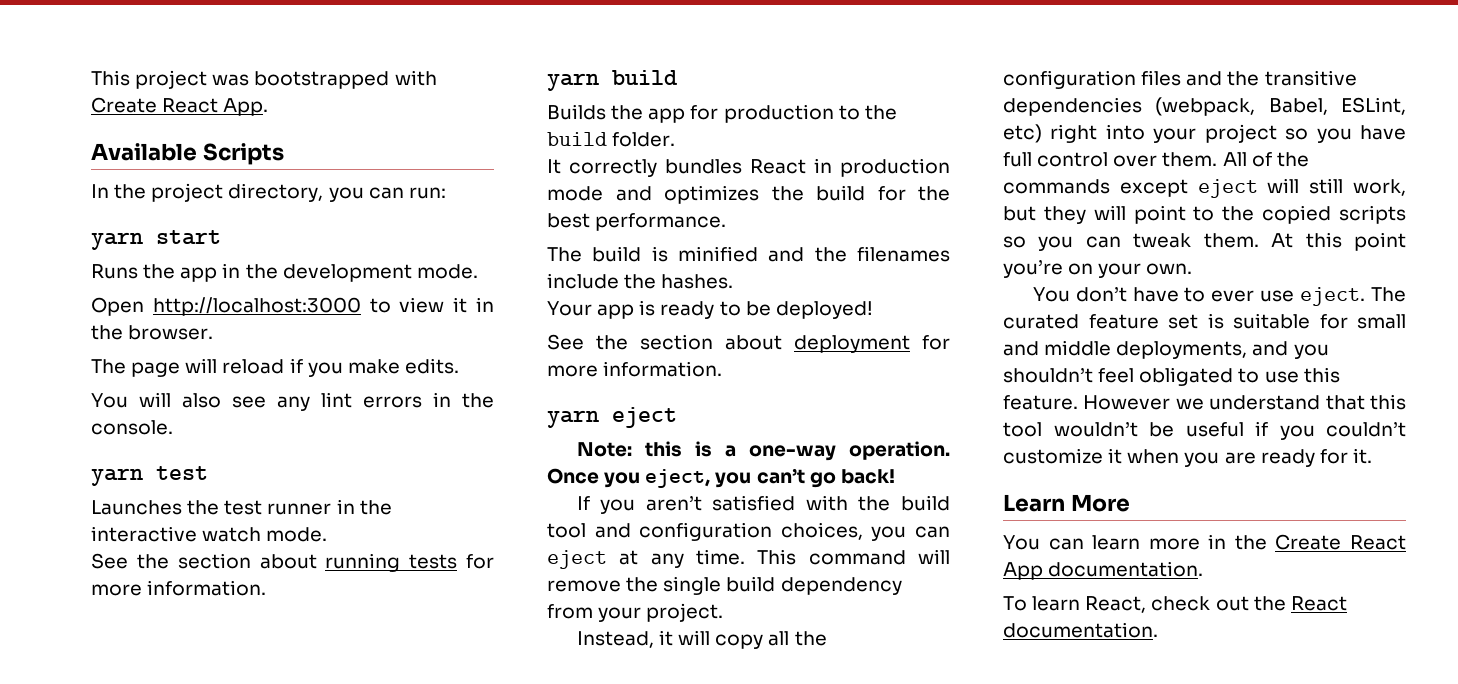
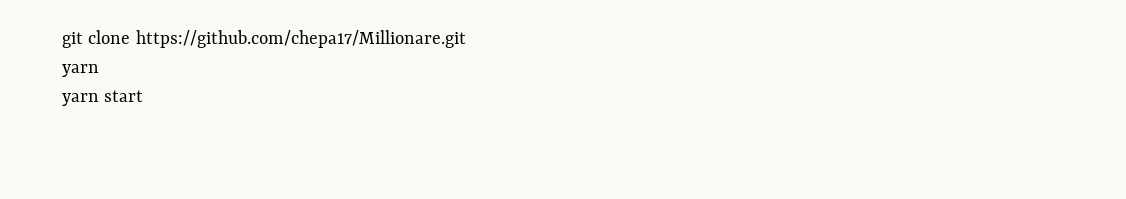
- This project was bootstrapped with Create React App.
- Available Scripts
- In the project directory, you can run:
+ git clone https://github.com/chepa17/Millionare.git
+ yarn
  yarn start
- Runs the app in the development mode.
- Open http://localhost:3000 to view it in the browser.
- The page will reload if you make edits.
- You will also see any lint errors in the console.
- yarn test
- Launches the test runner in the interactive watch mode.
- See the section about running tests for more information.
- yarn build
- Builds the app for production to the build folder.
- It correctly bundles React in production mode and optimizes the build for the best performance.
- The build is minified and the filenames include the hashes.
- Your app is ready to be deployed!
- See the section about deployment for more information.
- yarn eject
- Note: this is a one-way operation. Once you eject, you can’t go back!
- If you aren’t satisfied with the build tool and configuration choices, you can eject at any time. This command will remove the single build dependency from your project.
- Instead, it will copy all the configuration files and the transitive dependencies (webpack, Babel, ESLint, etc) right into your project so you have full control over them. All of the commands except eject will still work, but they will point to the copied scripts so you can tweak them. At this point you’re on your own.
- You don’t have to ever use eject. The curated feature set is suitable for small and middle deployments, and you shouldn’t feel obligated to use this feature. However we understand that this tool wouldn’t be useful if you couldn’t customize it when you are ready for it.
- Learn More
- You can learn more in the Create React App documentation.
- To learn React, check out the React documentation.

